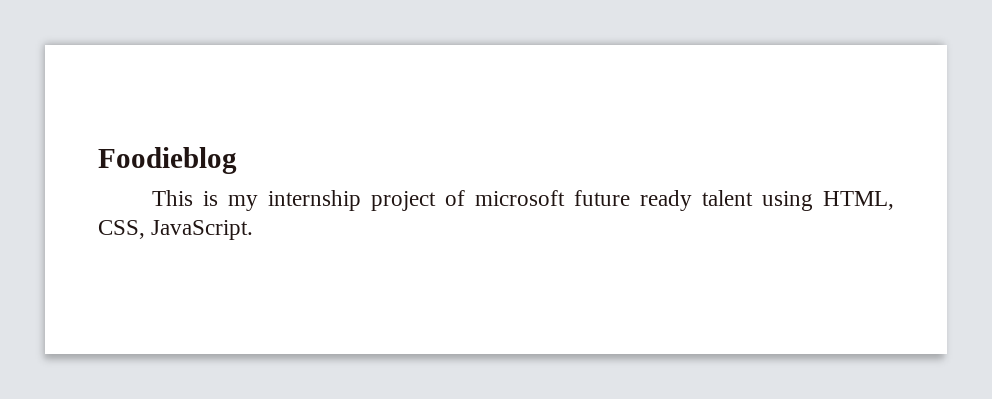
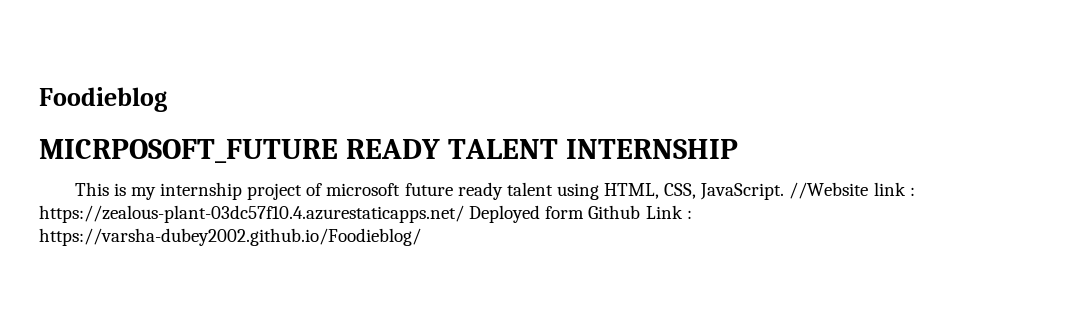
+ MICRPOSOFT_FUTURE READY TALENT INTERNSHIP
+ //Website link : https://zealous-plant-03dc57f10.4.azurestaticapps.net/ Deployed form Github Link : https://varsha-dubey2002.github.io/Foodieblog/

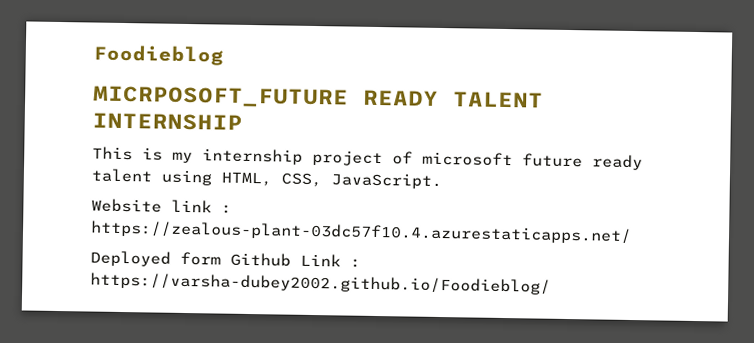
- This is my internship project of microsoft future ready talent using HTML, CSS, JavaScript. //Website link : https://zealous-plant-03dc57f10.4.azurestaticapps.net/ Deployed form Github Link : https://varsha-dubey2002.github.io/Foodieblog/
+ This is my internship project of microsoft future ready talent using HTML, CSS, JavaScript.
+ Website link : https://zealous-plant-03dc57f10.4.azurestaticapps.net/
+ Deployed form Github Link : https://varsha-dubey2002.github.io/Foodieblog/

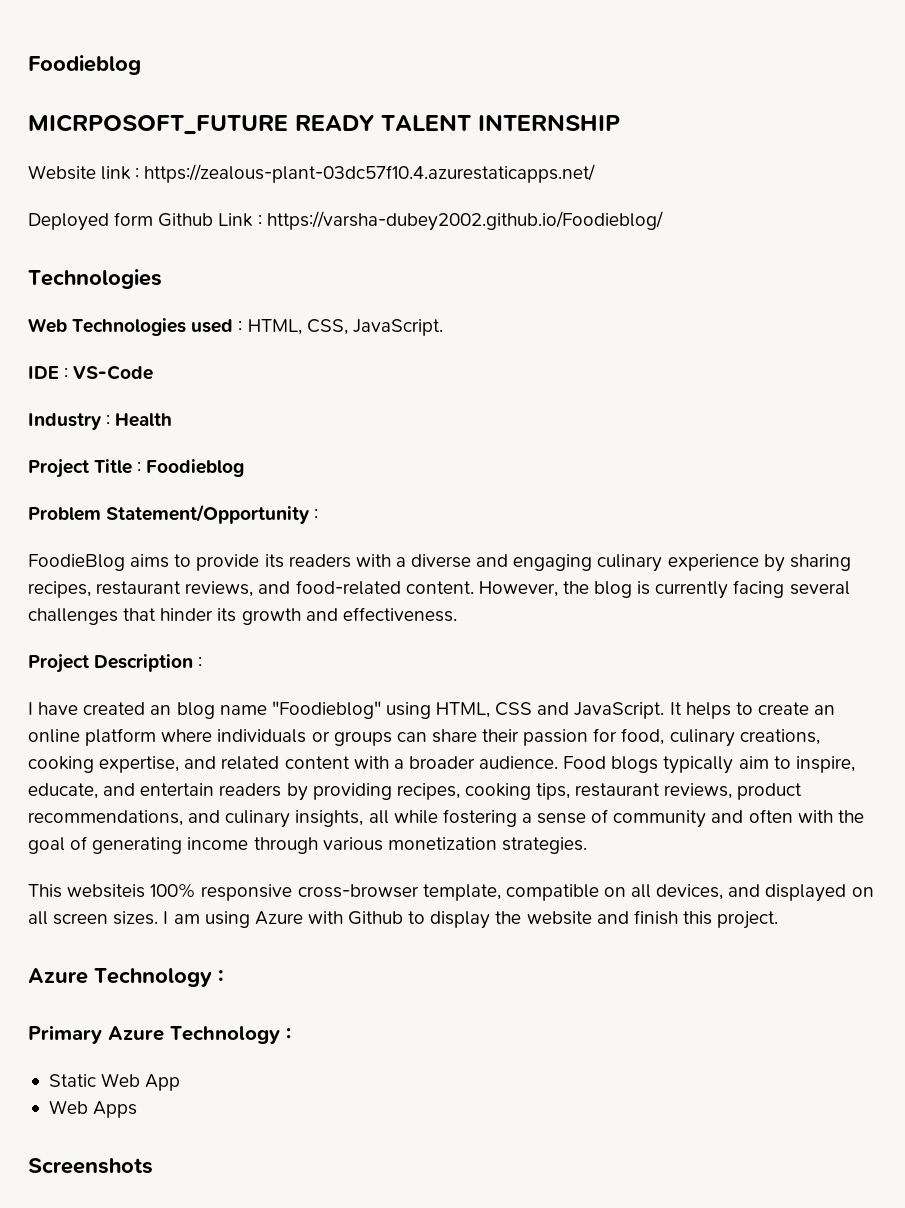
- This is my internship project of microsoft future ready talent using HTML, CSS, JavaScript.
  Deployed form Github Link : https://varsha-dubey2002.github.io/Foodieblog/
+ Technologies
+ Web Technologies used : HTML, CSS, JavaScript.
+ IDE : VS-Code
+ Industry : Health
+ Project Title : Foodieblog
+ Problem Statement/Opportunity :
+ FoodieBlog aims to provide its readers with a diverse and engaging culinary experience by sharing recipes, restaurant reviews, and food-related content. However, the blog is currently facing several challenges that hinder its growth and effectiveness.
+ Project Description :
+ I have created an blog name "Foodieblog" using HTML, CSS and JavaScript. It helps to create an online platform where individuals or groups can share their passion for food, culinary creations, cooking expertise, and related content with a broader audience. Food blogs typically aim to inspire, educate, and entertain readers by providing recipes, cooking tips, restaurant reviews, product recommendations, and culinary insights, all while fostering a sense of community and often with the goal of generating income through various monetization strategies.
+ This websiteis 100% responsive cross-browser template, compatible on all devices, and displayed on all screen sizes. I am using Azure with Github to display the website and finish this project.
+ Azure Technology :
+ Primary Azure Technology :
+ Static Web App
+ Web Apps
+ Screenshots

